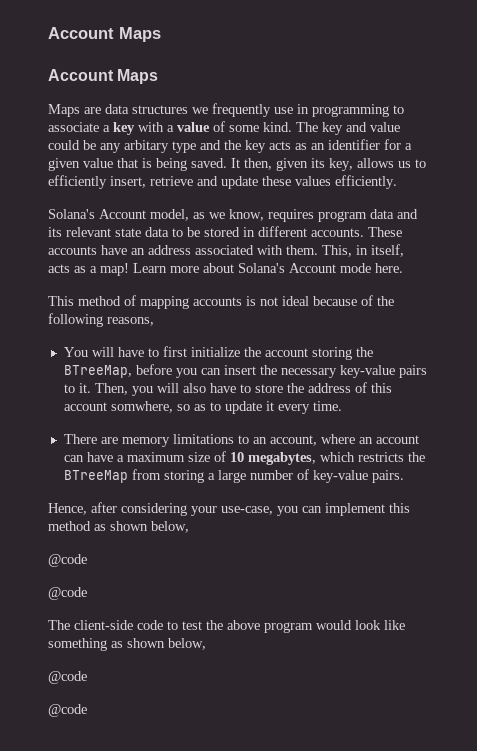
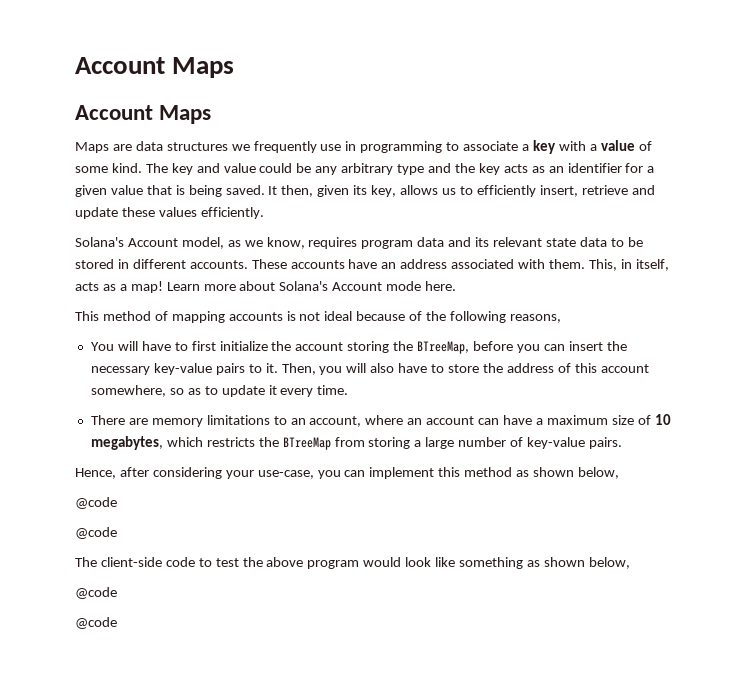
- The key and value could be any arbitary type and the key acts as an identifier for a given value that is being saved.
+ The key and value could be any arbitrary type and the key acts as an identifier for a given value that is being saved.
- Then, you will also have to store the address of this account somwhere, so as to update it every time.
+ Then, you will also have to store the address of this account somewhere, so as to update it every time.

